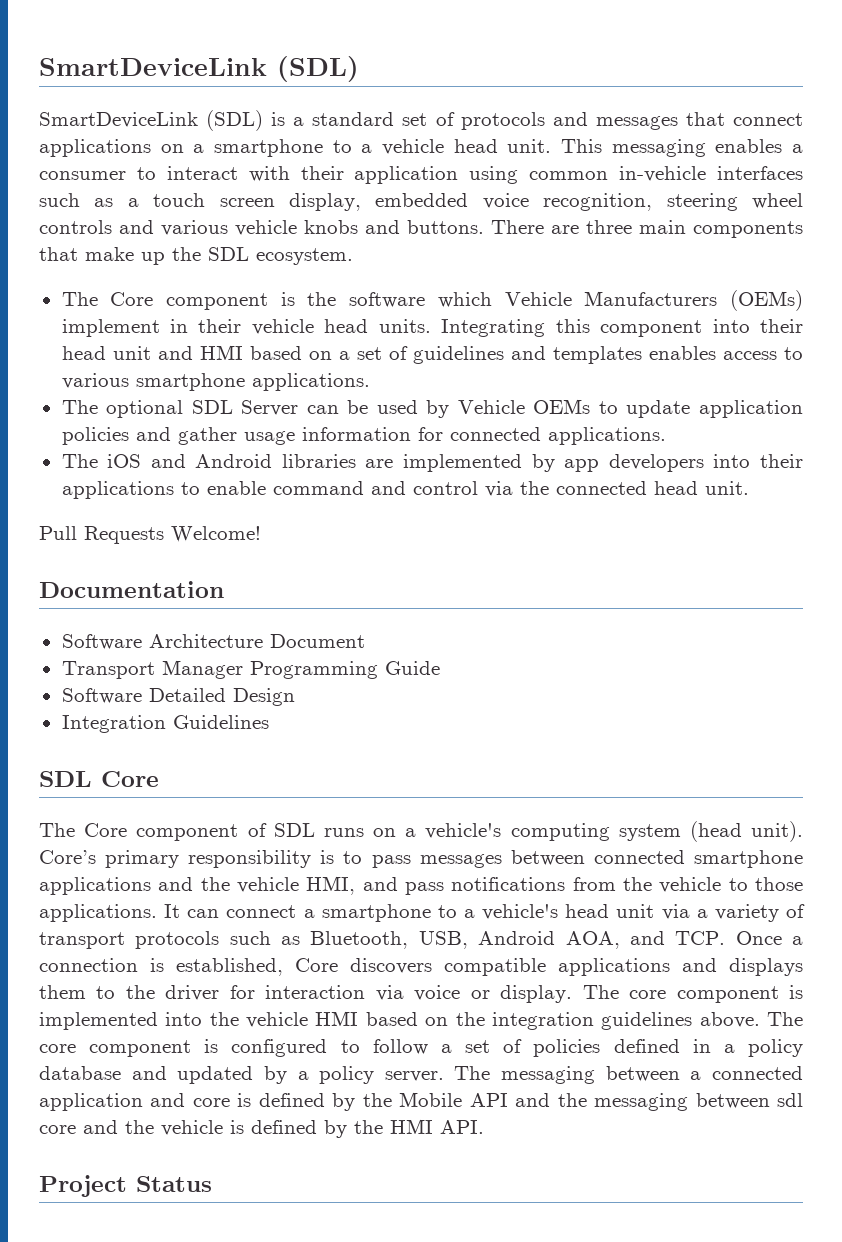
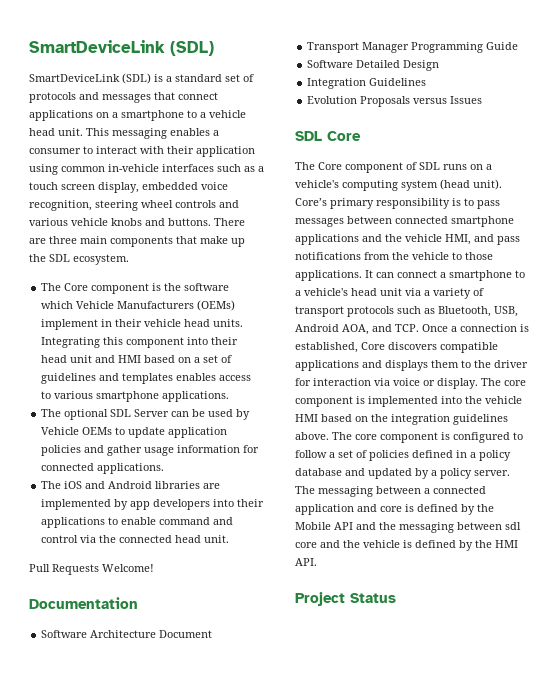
+ Evolution Proposals versus Issues

